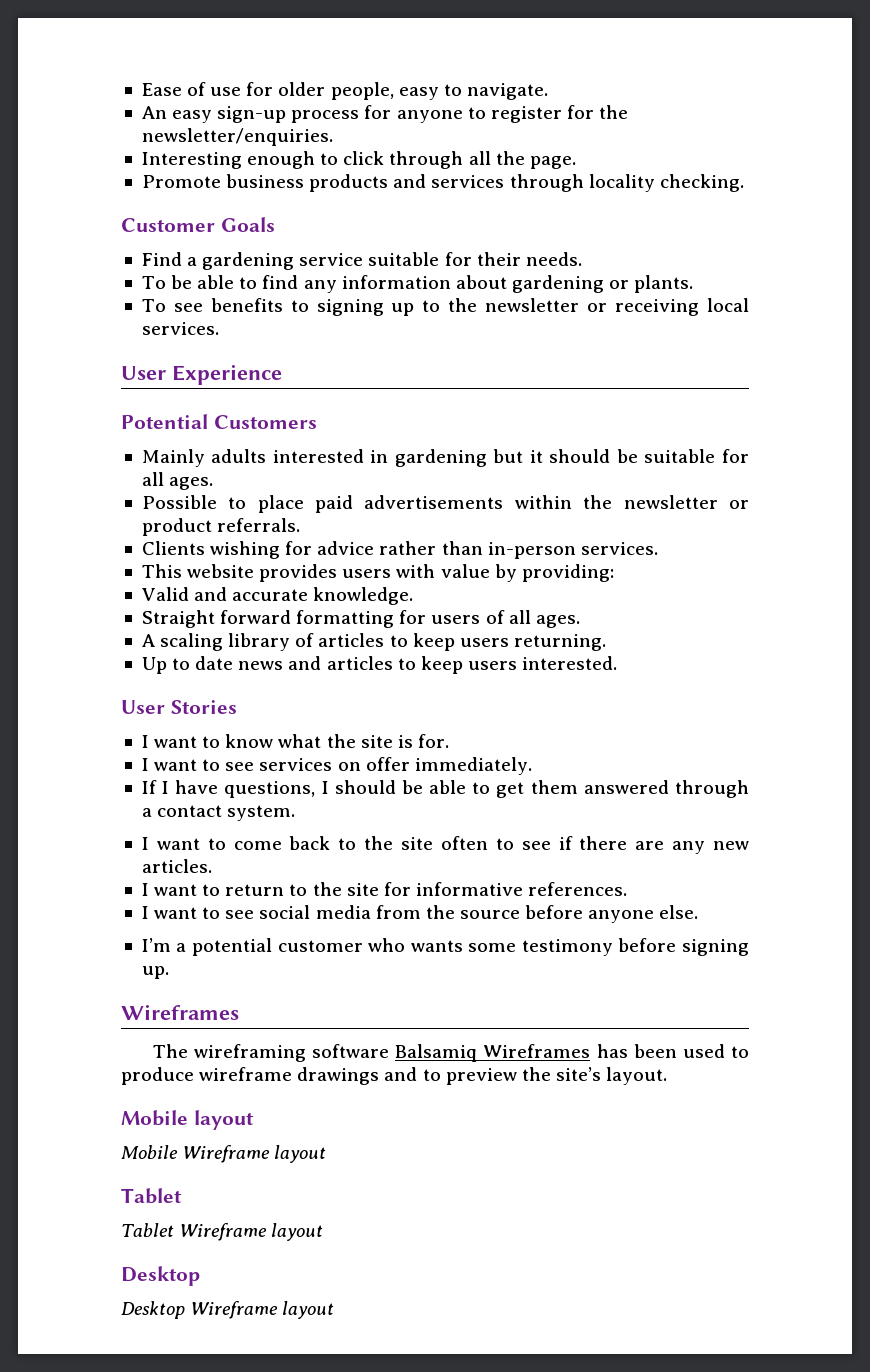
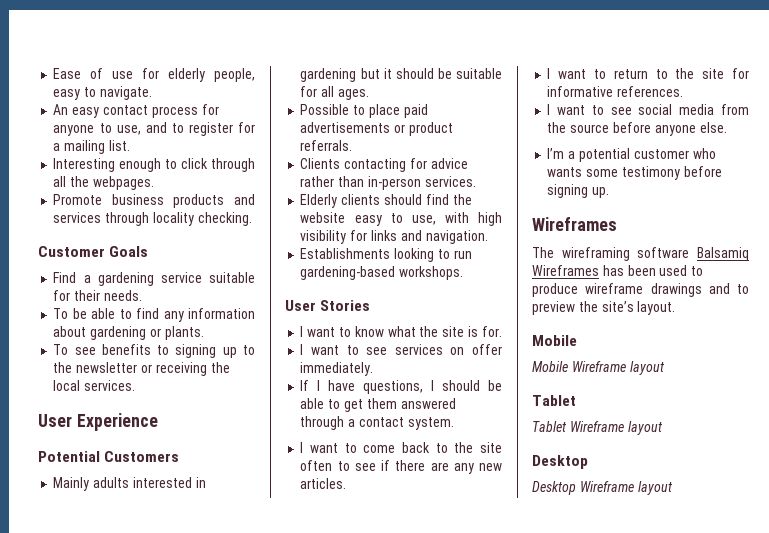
- Ease of use for older people, easy to navigate.
+ Ease of use for elderly people, easy to navigate.
- An easy sign-up process for anyone to register for the newsletter/enquiries.
+ An easy contact process for anyone to use, and to register for a mailing list.
- Interesting enough to click through all the page.
+ Interesting enough to click through all the webpages.
- To see benefits to signing up to the newsletter or receiving local services.
+ To see benefits to signing up to the newsletter or receiving the local services.
- Possible to place paid advertisements within the newsletter or product referrals.
+ Possible to place paid advertisements or product referrals.
- Clients wishing for advice rather than in-person services.
+ Clients contacting for advice rather than in-person services.
- This website provides users with value by providing:
- Valid and accurate knowledge.
- Straight forward formatting for users of all ages.
- A scaling library of articles to keep users returning.
- Up to date news and articles to keep users interested.
+ Elderly clients should find the website easy to use, with high visibility for links and navigation.
+ Establishments looking to run gardening-based workshops.
  The wireframing software Balsamiq Wireframes has been used to produce wireframe drawings and to preview the site’s layout.
- Mobile layout
+ Mobile

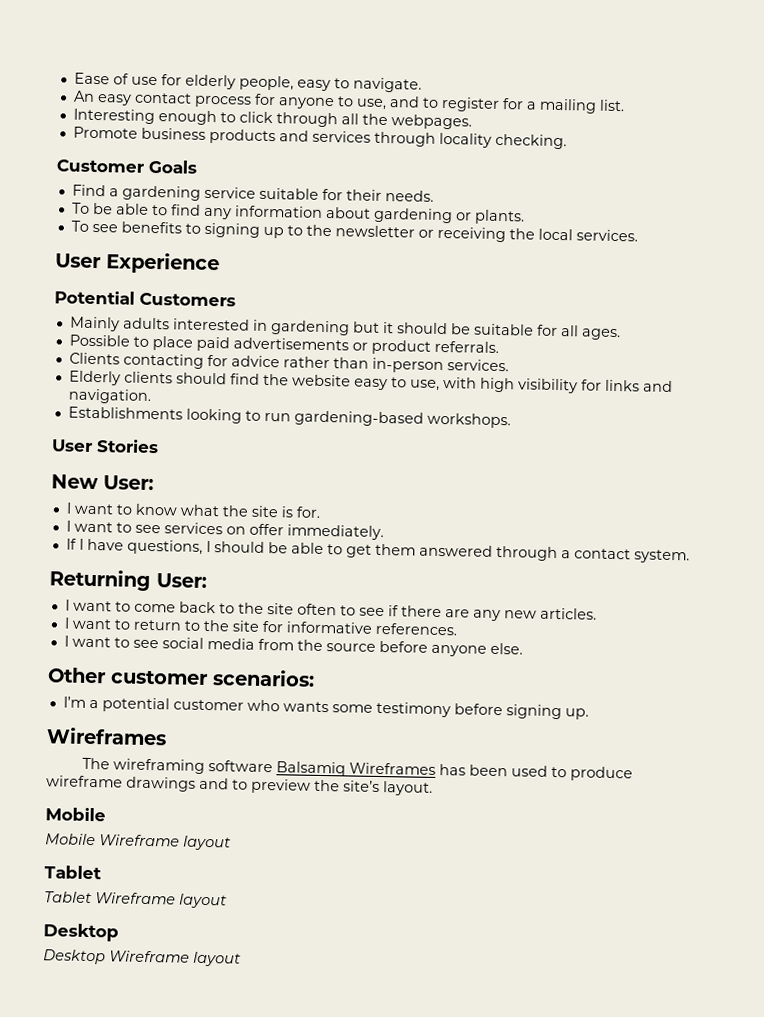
+ New User:
+ Returning User:
+ Other customer scenarios:

